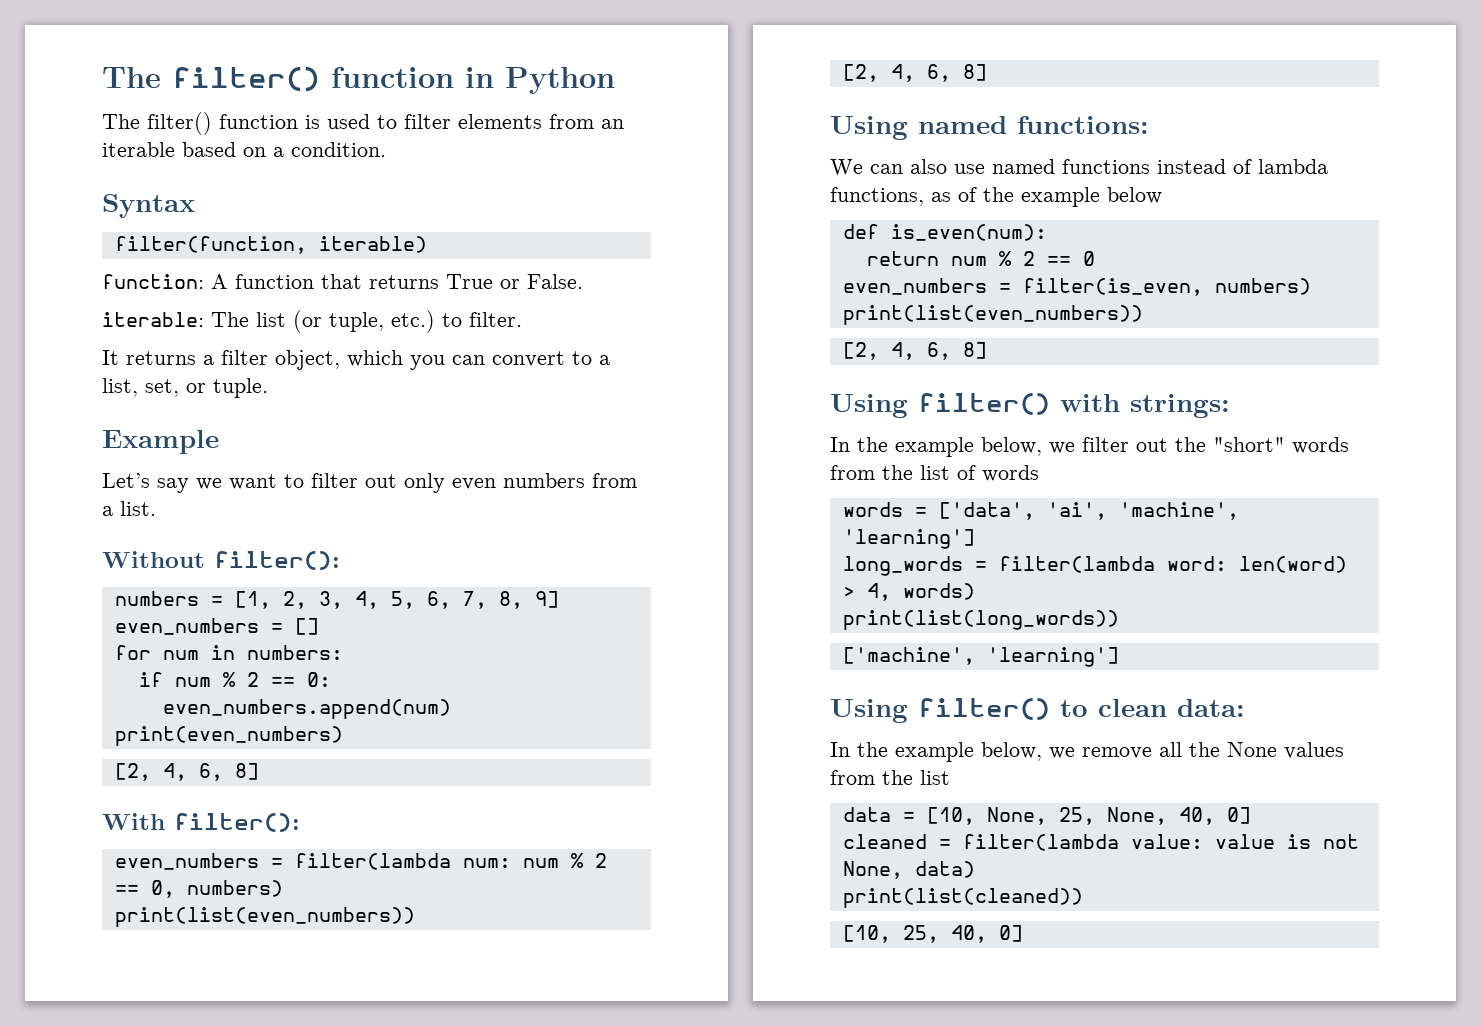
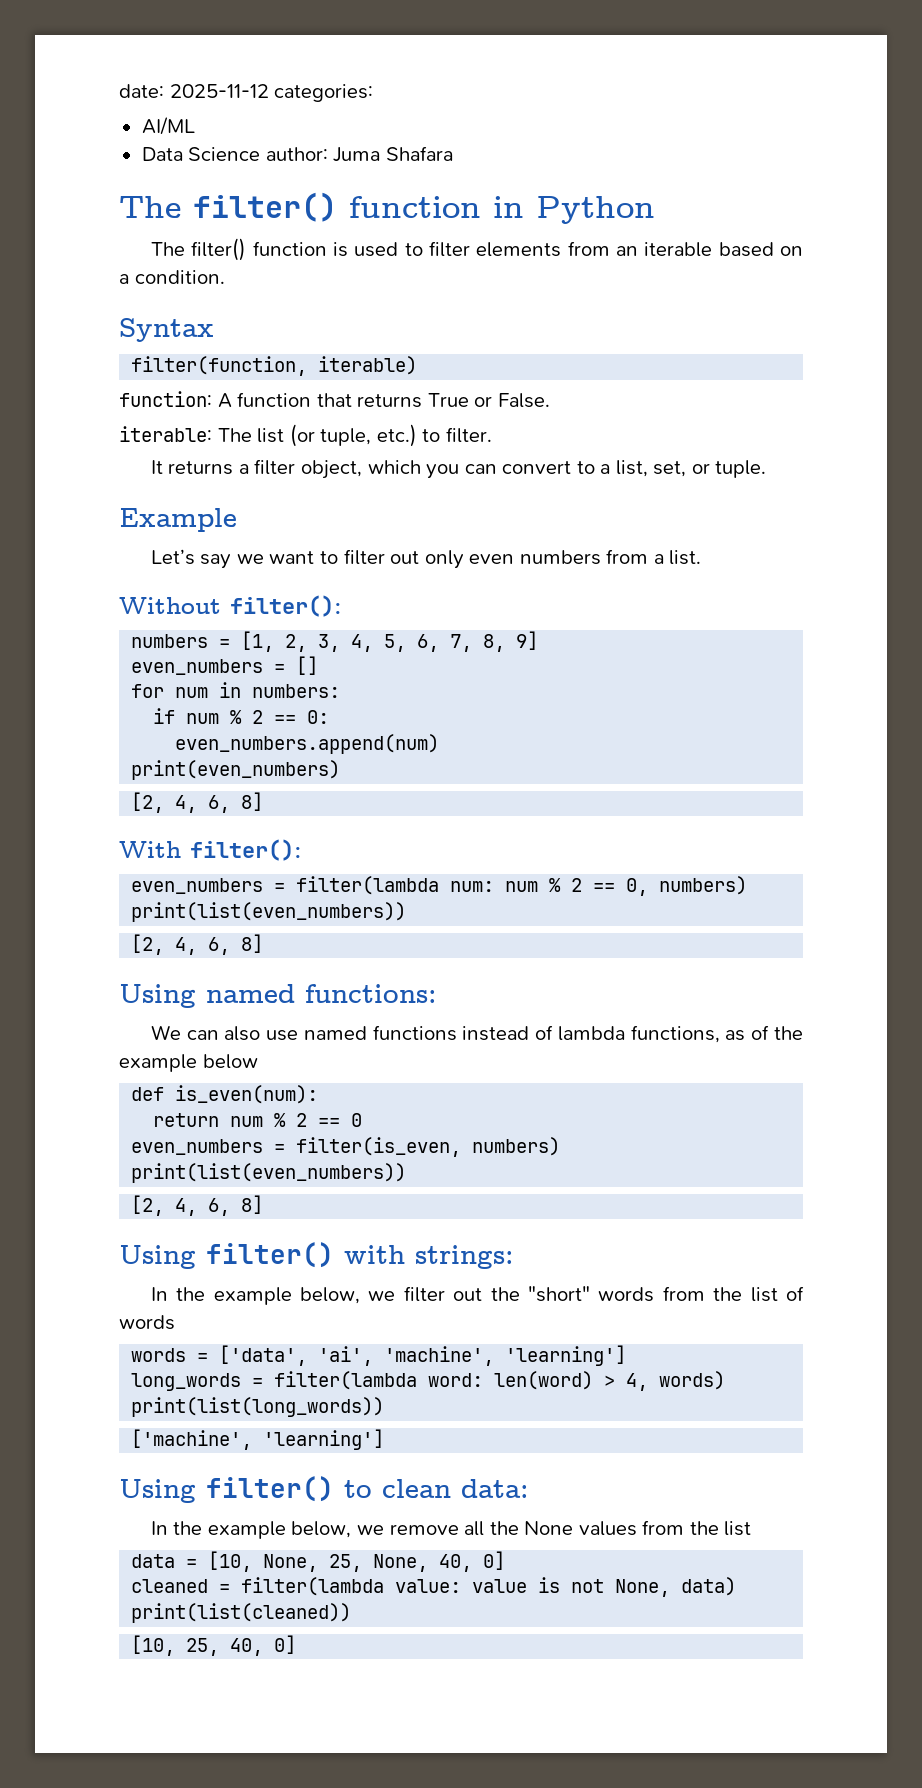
+ date: 2025-11-12 categories:
+ AI/ML
+ Data Science author: Juma Shafara

